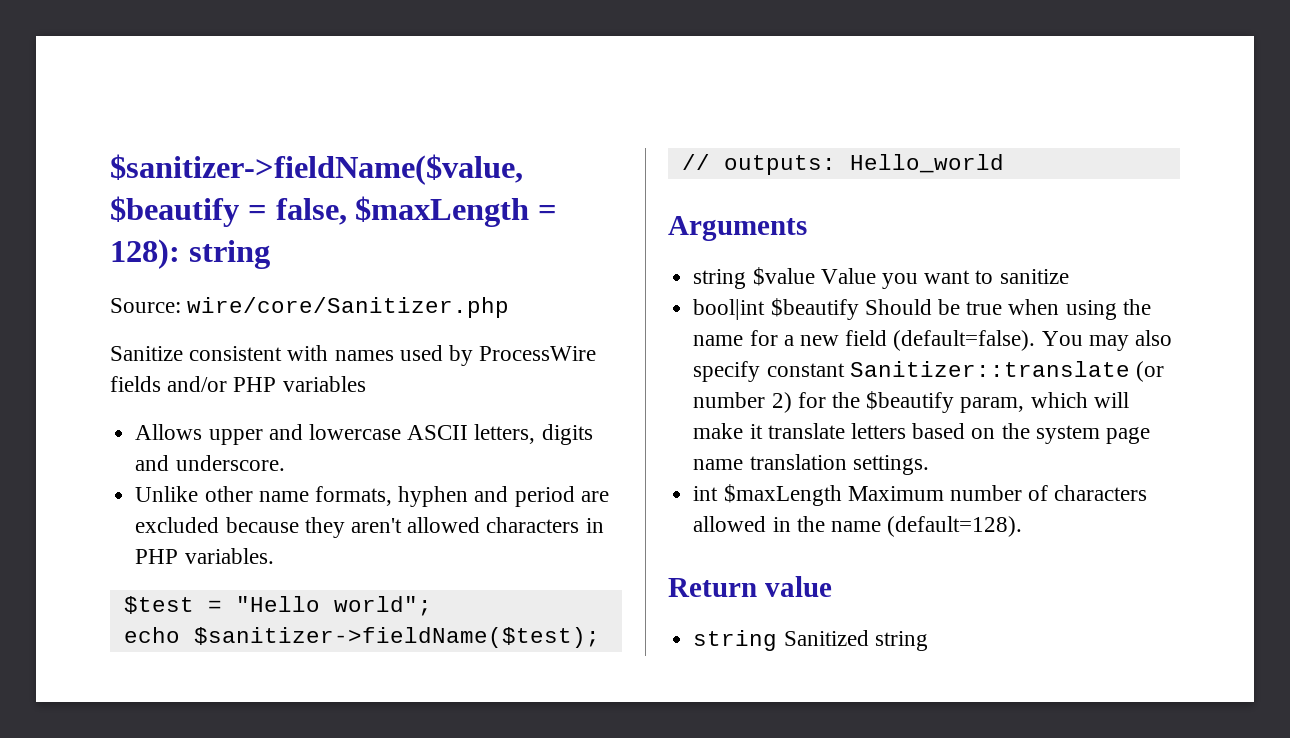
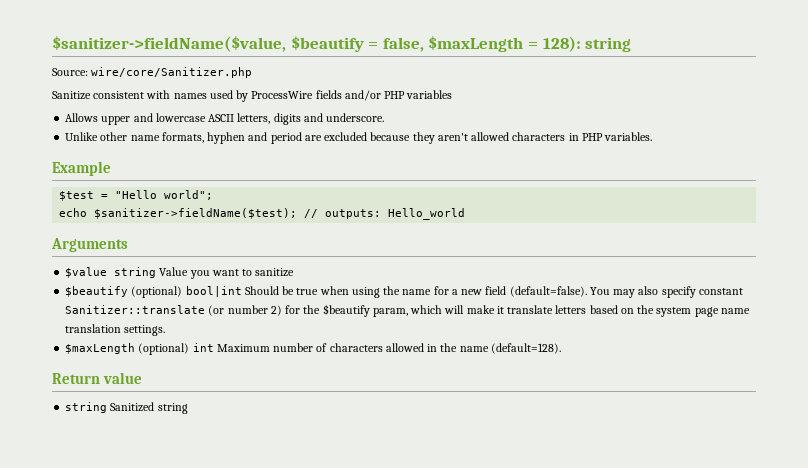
+ Example
- string $value Value you want to sanitize
+ $value string Value you want to sanitize
- bool|int $beautify Should be true when using the name for a new field (default=false).
+ $beautify (optional) bool|int Should be true when using the name for a new field (default=false).
- int $maxLength Maximum number of characters allowed in the name (default=128).
+ $maxLength (optional) int Maximum number of characters allowed in the name (default=128).

